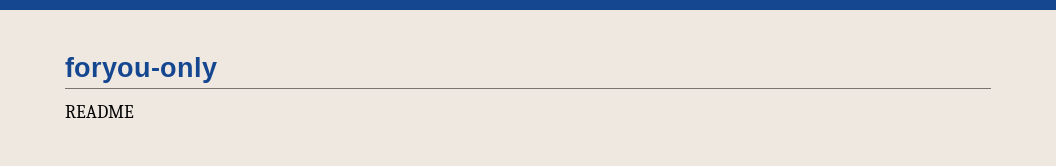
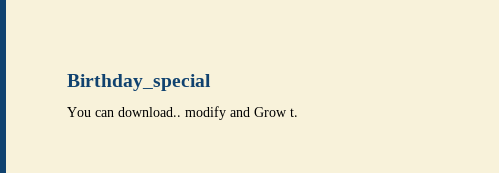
- foryou-only
- README
+ Birthday_special
+ You can download.. modify and Grow t.

